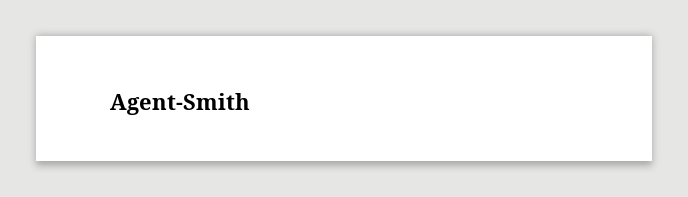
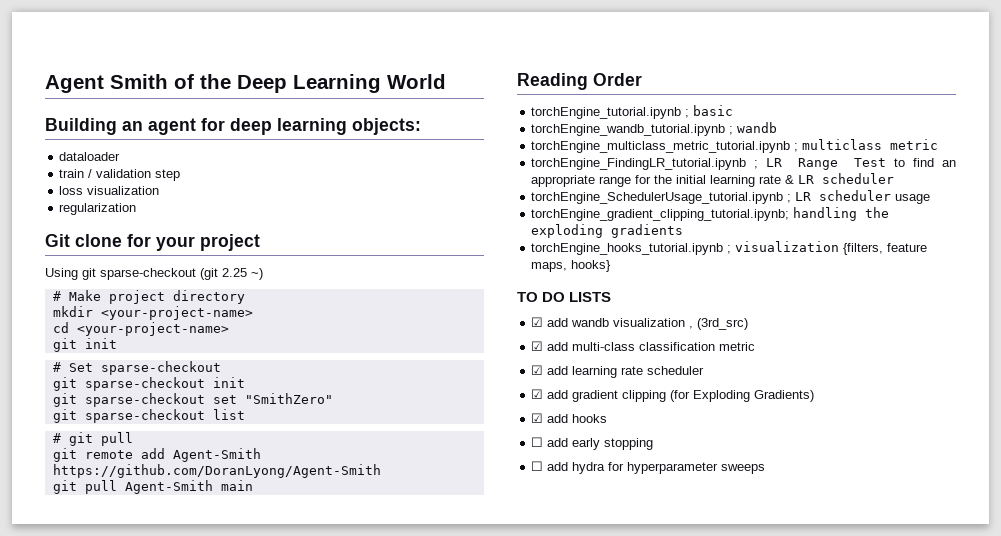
- Agent-Smith
+ Agent Smith of the Deep Learning World
+ Building an agent for deep learning objects:
+ dataloader
+ train / validation step
+ loss visualization
+ regularization
+ Git clone for your project
+ Using git sparse-checkout (git 2.25 ~)
+ # Make project directory
+ mkdir <your-project-name>
+ cd <your-project-name>
+ git init
+ # Set sparse-checkout
+ git sparse-checkout init
+ git sparse-checkout set "SmithZero"
+ git sparse-checkout list
+ # git pull
+ git remote add Agent-Smith https://github.com/DoranLyong/Agent-Smith
+ git pull Agent-Smith main
+ Reading Order
+ torchEngine_tutorial.ipynb ; basic
+ torchEngine_wandb_tutorial.ipynb ; wandb
+ torchEngine_multiclass_metric_tutorial.ipynb ; multiclass metric
+ torchEngine_FindingLR_tutorial.ipynb ; LR Range Test to find an appropriate range for the initial learning rate & LR scheduler
+ torchEngine_SchedulerUsage_tutorial.ipynb ; LR scheduler usage
+ torchEngine_gradient_clipping_tutorial.ipynb; handling the exploding gradients
+ torchEngine_hooks_tutorial.ipynb ; visualization {filters, feature maps, hooks}
+ TO DO LISTS
+ ☑ add wandb visualization , (3rd_src)
+ ☑ add multi-class classification metric
+ ☑ add learning rate scheduler
+ ☑ add gradient clipping (for Exploding Gradients)
+ ☑ add hooks
+ ☐ add early stopping
+ ☐ add hydra for hyperparameter sweeps

